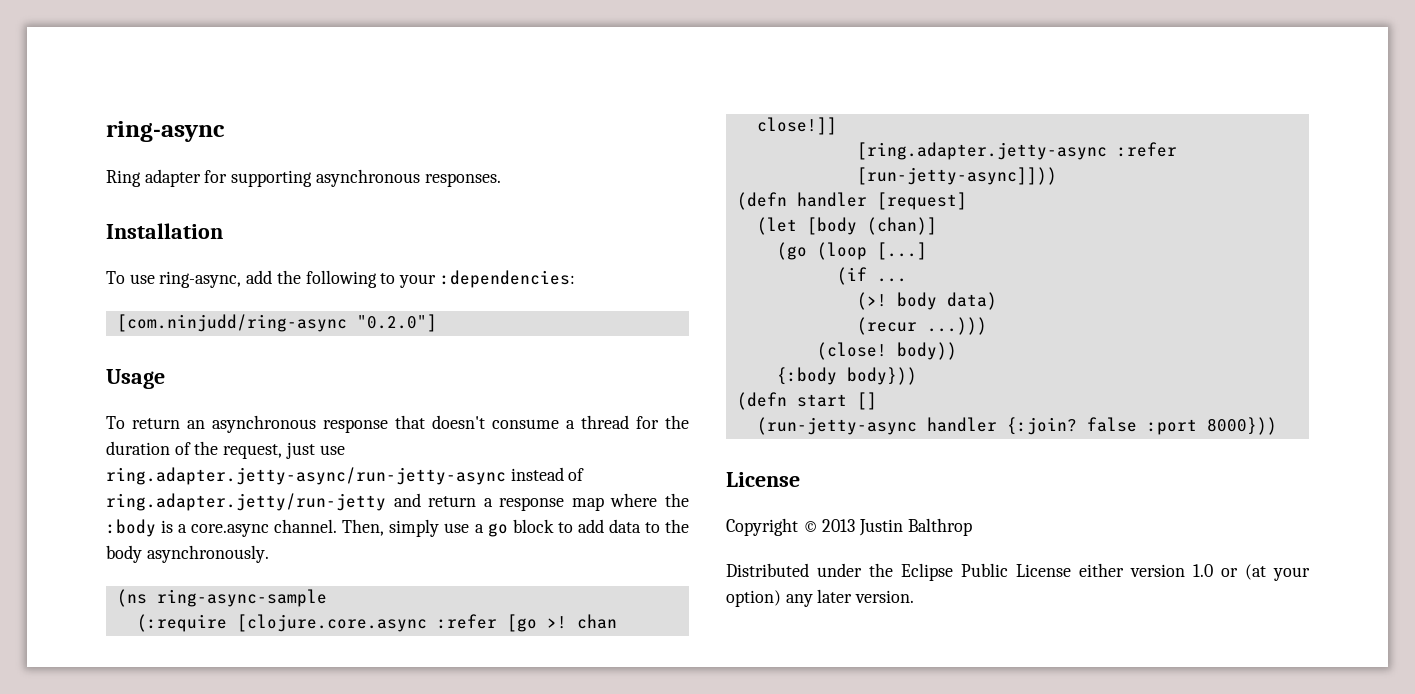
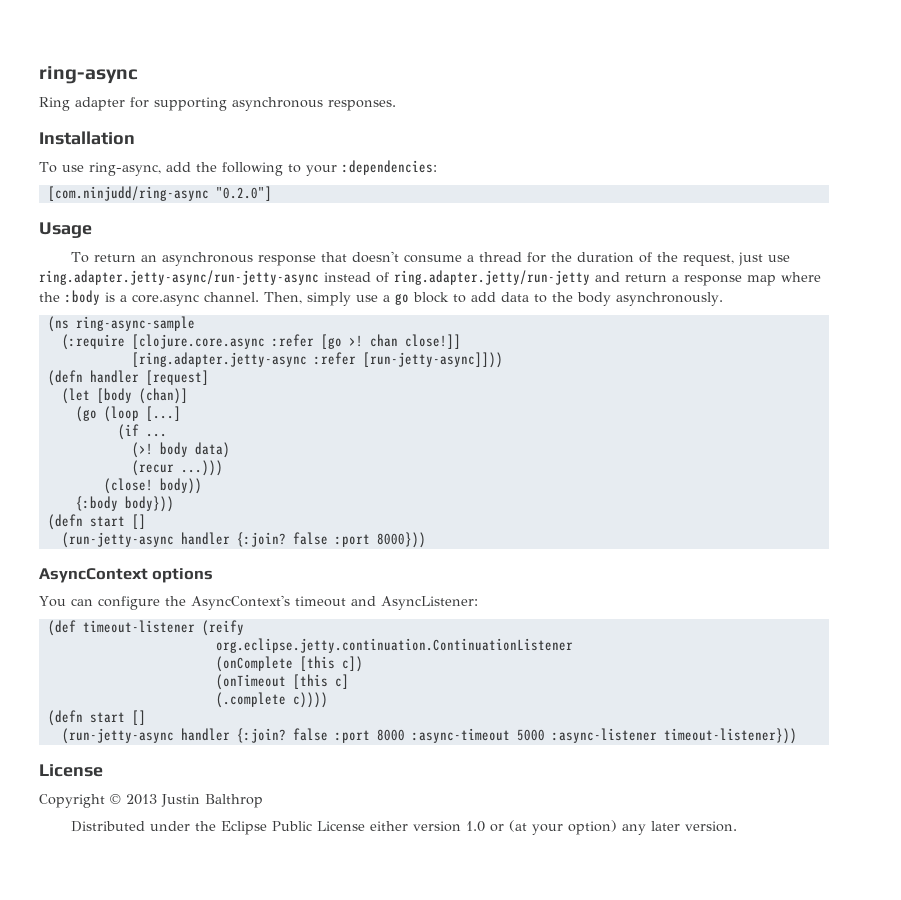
+ AsyncContext options
+ You can configure the AsyncContext's timeout and AsyncListener:
+ (def timeout-listener (reify
+ org.eclipse.jetty.continuation.ContinuationListener
+ (onComplete [this c])
+ (onTimeout [this c]
+ (.complete c))))
+ (defn start []
+ (run-jetty-async handler {:join? false :port 8000 :async-timeout 5000 :async-listener timeout-listener}))

